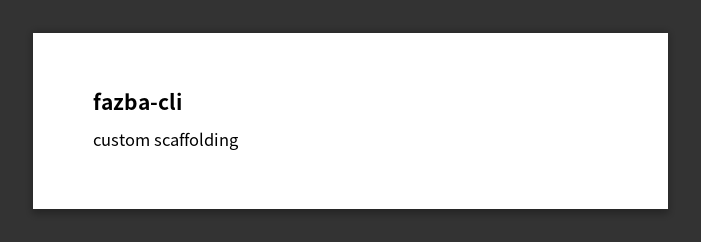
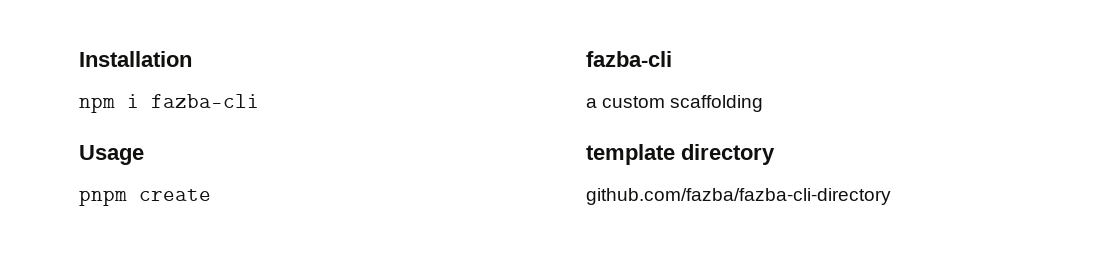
+ Installation
+ npm i fazba-cli
+ Usage
+ pnpm create
  fazba-cli
- custom scaffolding
+ a custom scaffolding
+ template directory
+ github.com/fazba/fazba-cli-directory

